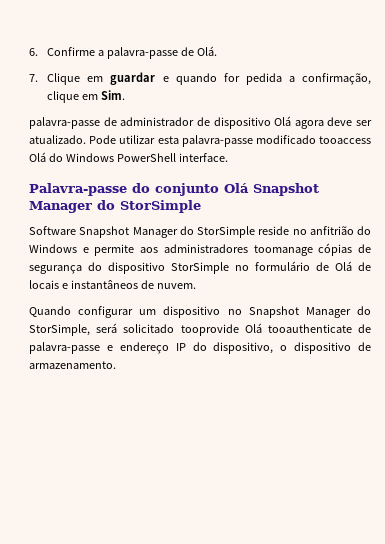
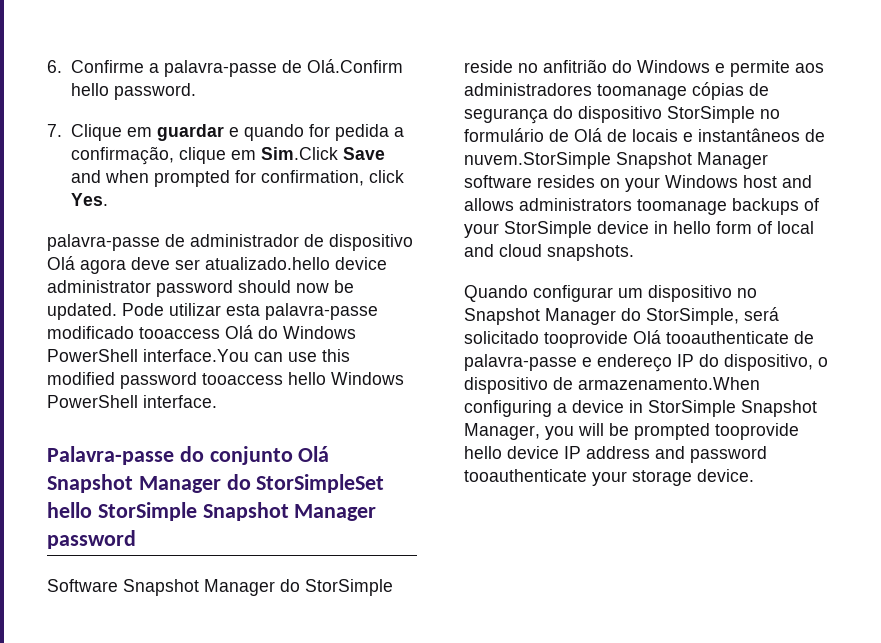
- 6. Confirme a palavra-passe de Olá.
+ 6. Confirme a palavra-passe de Olá.Confirm hello password.
- 7. Clique em guardar e quando for pedida a confirmação, clique em Sim.
+ 7. Clique em guardar e quando for pedida a confirmação, clique em Sim.Click Save and when prompted for confirmation, click Yes.
- palavra-passe de administrador de dispositivo Olá agora deve ser atualizado.
+ palavra-passe de administrador de dispositivo Olá agora deve ser atualizado.hello device administrator password should now be updated.
- Pode utilizar esta palavra-passe modificado tooaccess Olá do Windows PowerShell interface.
+ Pode utilizar esta palavra-passe modificado tooaccess Olá do Windows PowerShell interface.You can use this modified password tooaccess hello Windows PowerShell interface.
- Palavra-passe do conjunto Olá Snapshot Manager do StorSimple
+ Palavra-passe do conjunto Olá Snapshot Manager do StorSimpleSet hello StorSimple Snapshot Manager password
- Software Snapshot Manager do StorSimple reside no anfitrião do Windows e permite aos administradores toomanage cópias de segurança do dispositivo StorSimple no formulário de Olá de locais e instantâneos de nuvem.
+ Software Snapshot Manager do StorSimple reside no anfitrião do Windows e permite aos administradores toomanage cópias de segurança do dispositivo StorSimple no formulário de Olá de locais e instantâneos de nuvem.StorSimple Snapshot Manager software resides on your Windows host and allows administrators toomanage backups of your StorSimple device in hello form of local and cloud snapshots.
- Quando configurar um dispositivo no Snapshot Manager do StorSimple, será solicitado tooprovide Olá tooauthenticate de palavra-passe e endereço IP do dispositivo, o dispositivo de armazenamento.
+ Quando configurar um dispositivo no Snapshot Manager do StorSimple, será solicitado tooprovide Olá tooauthenticate de palavra-passe e endereço IP do dispositivo, o dispositivo de armazenamento.When configuring a device in StorSimple Snapshot Manager, you will be prompted tooprovide hello device IP address and password tooauthenticate your storage device.

